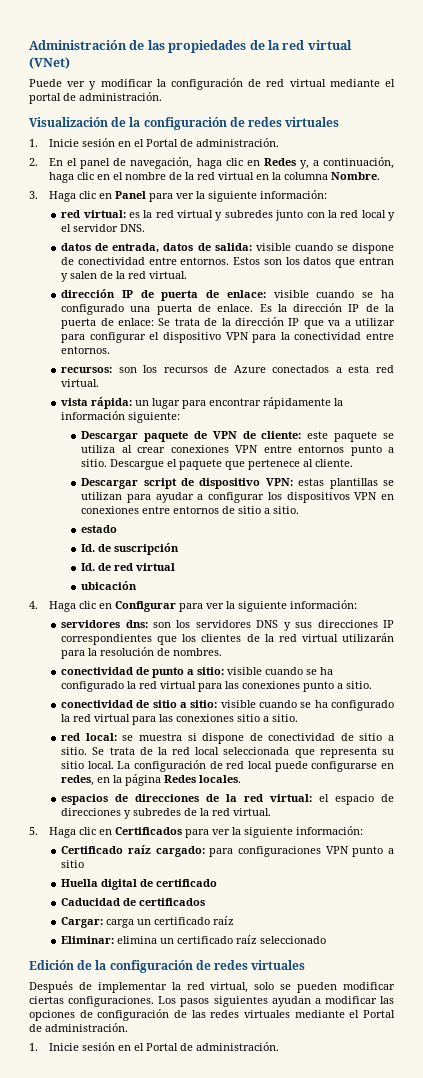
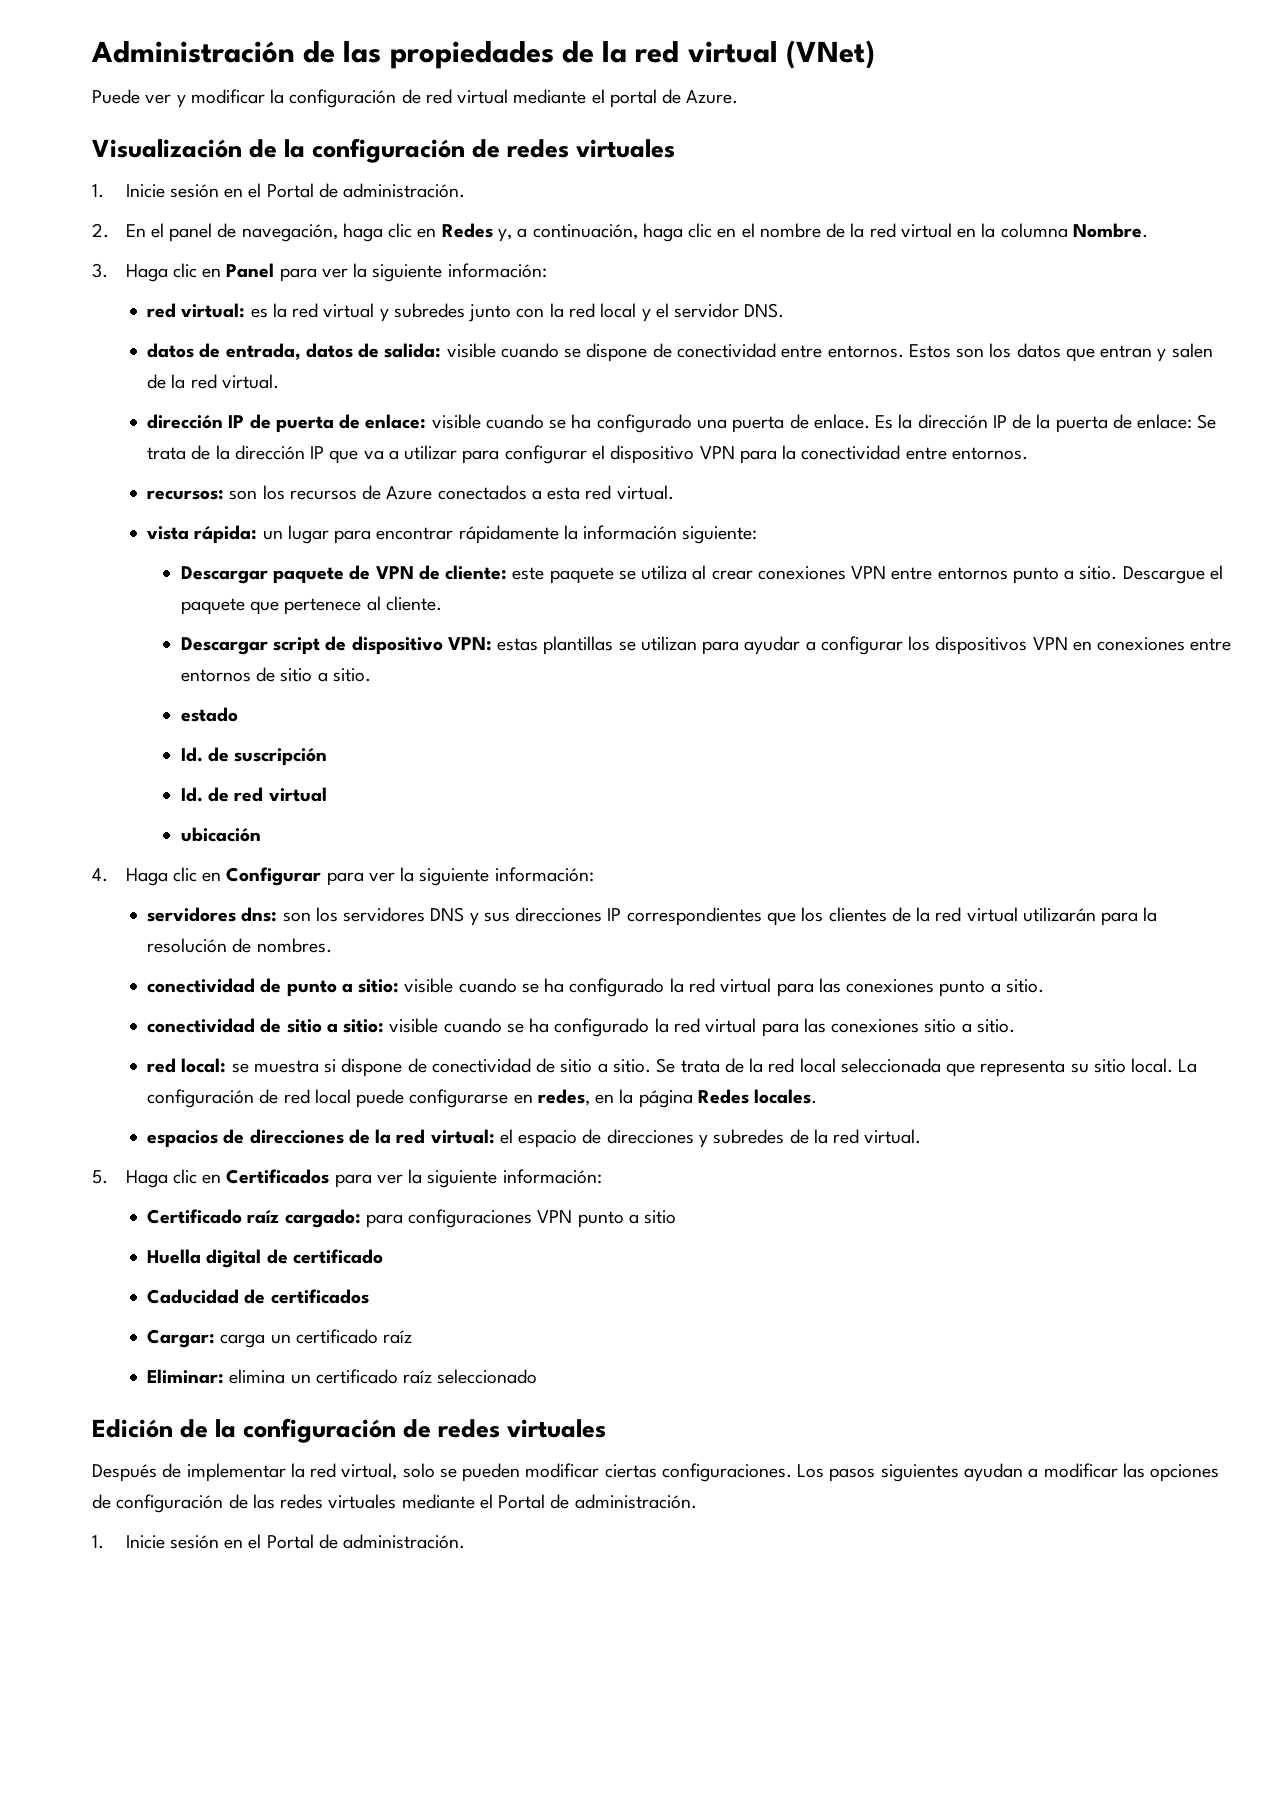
- Puede ver y modificar la configuración de red virtual mediante el portal de administración.
+ Puede ver y modificar la configuración de red virtual mediante el portal de Azure.

